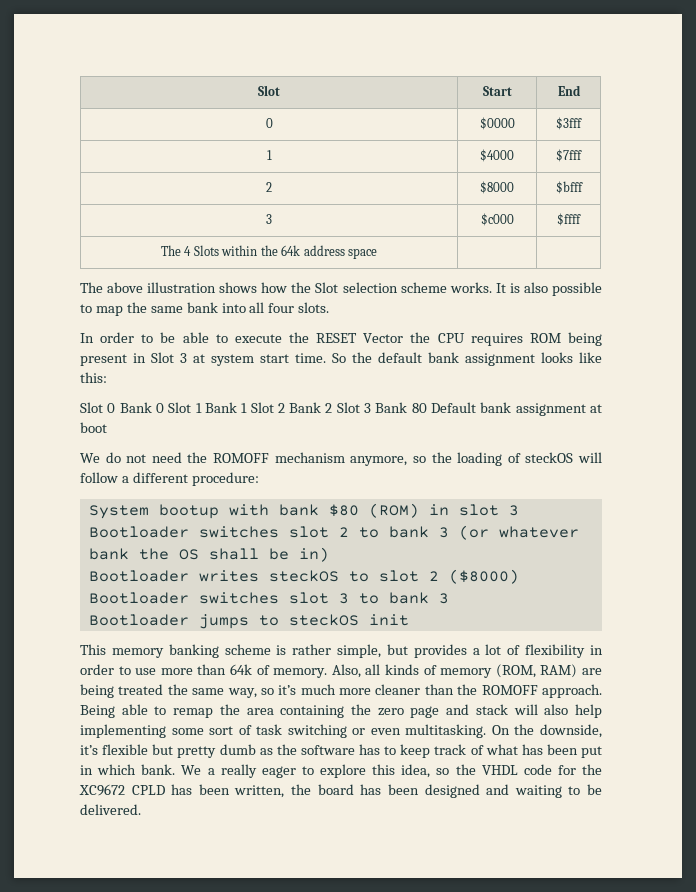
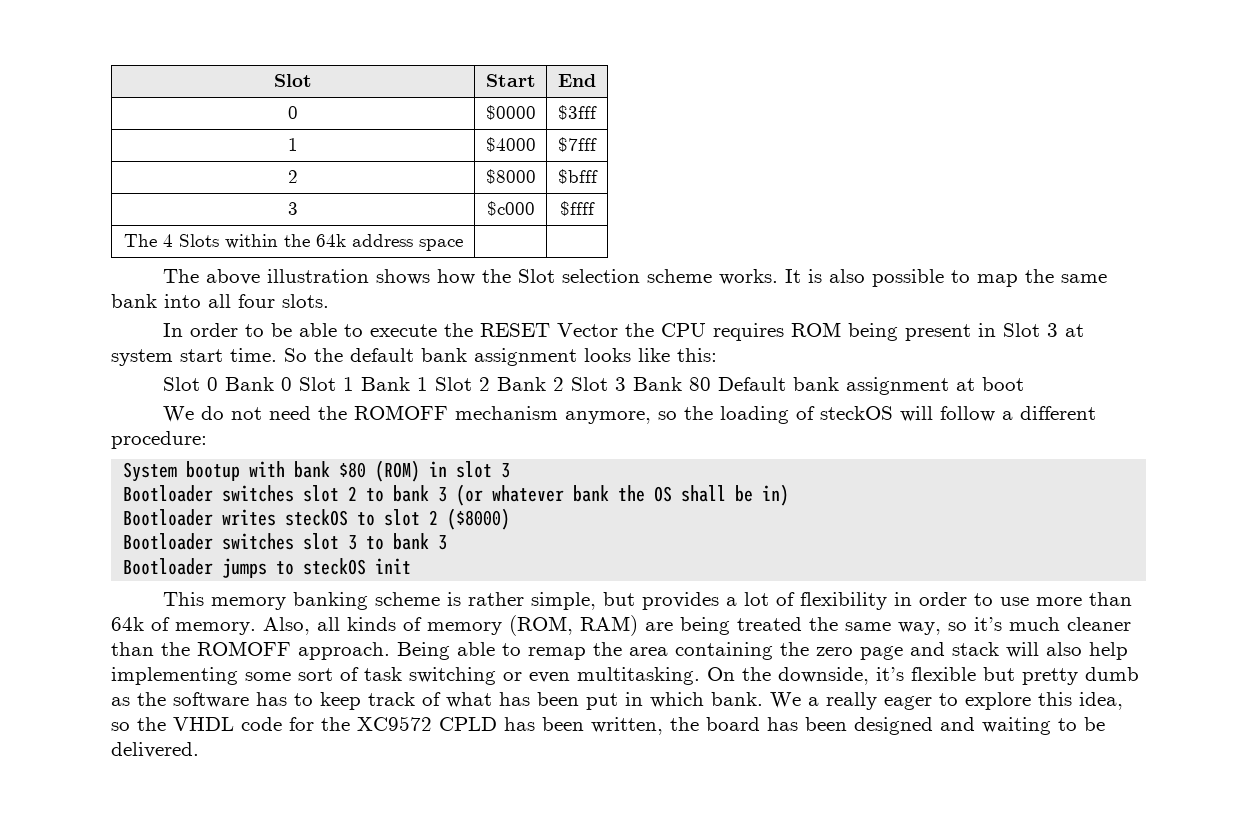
- Also, all kinds of memory (ROM, RAM) are being treated the same way, so it’s much more cleaner than the ROMOFF approach.
+ Also, all kinds of memory (ROM, RAM) are being treated the same way, so it’s much cleaner than the ROMOFF approach.
- We a really eager to explore this idea, so the VHDL code for the XC9672 CPLD has been written, the board has been designed and waiting to be delivered.
+ We a really eager to explore this idea, so the VHDL code for the XC9572 CPLD has been written, the board has been designed and waiting to be delivered.

